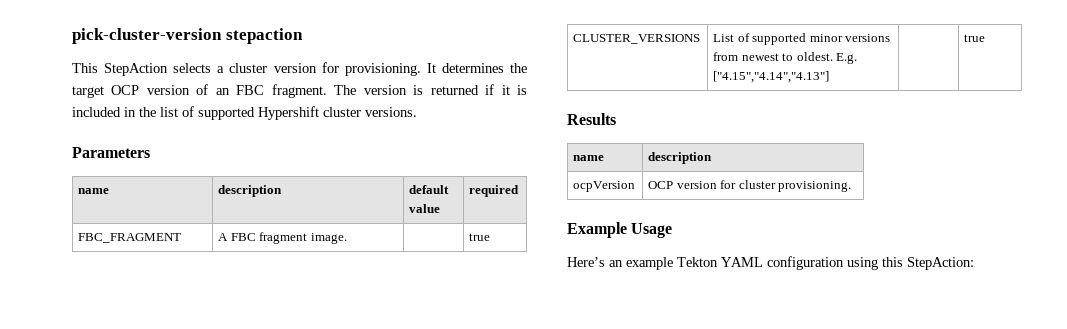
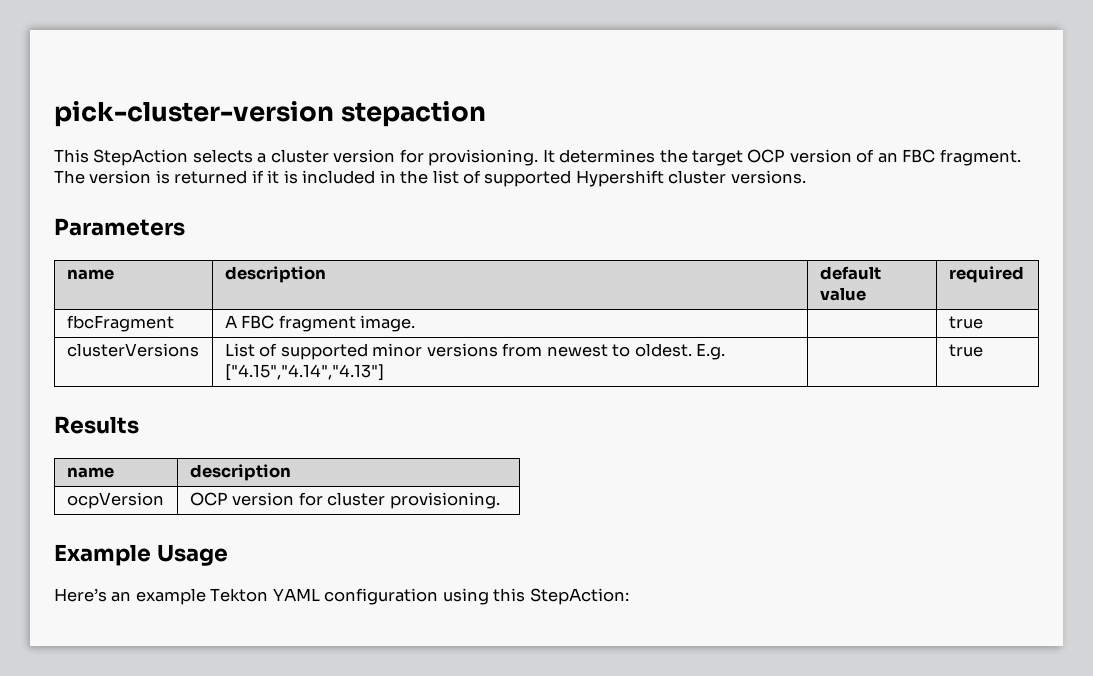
- FBC_FRAGMENT | A FBC fragment image. | | true
+ fbcFragment | A FBC fragment image. | | true
- CLUSTER_VERSIONS | List of supported minor versions from newest to oldest. E.g. ["4.15","4.14","4.13"] | | true
+ clusterVersions | List of supported minor versions from newest to oldest. E.g. ["4.15","4.14","4.13"] | | true

